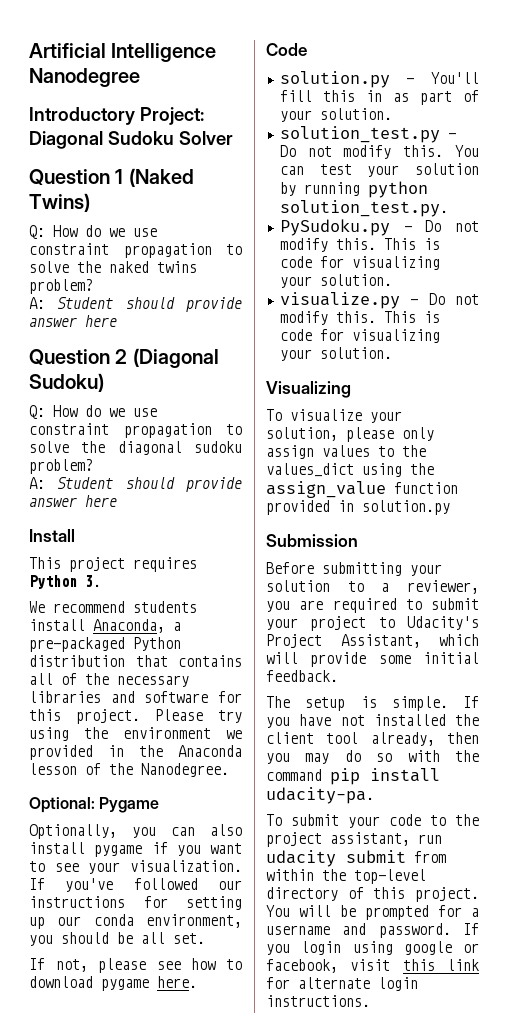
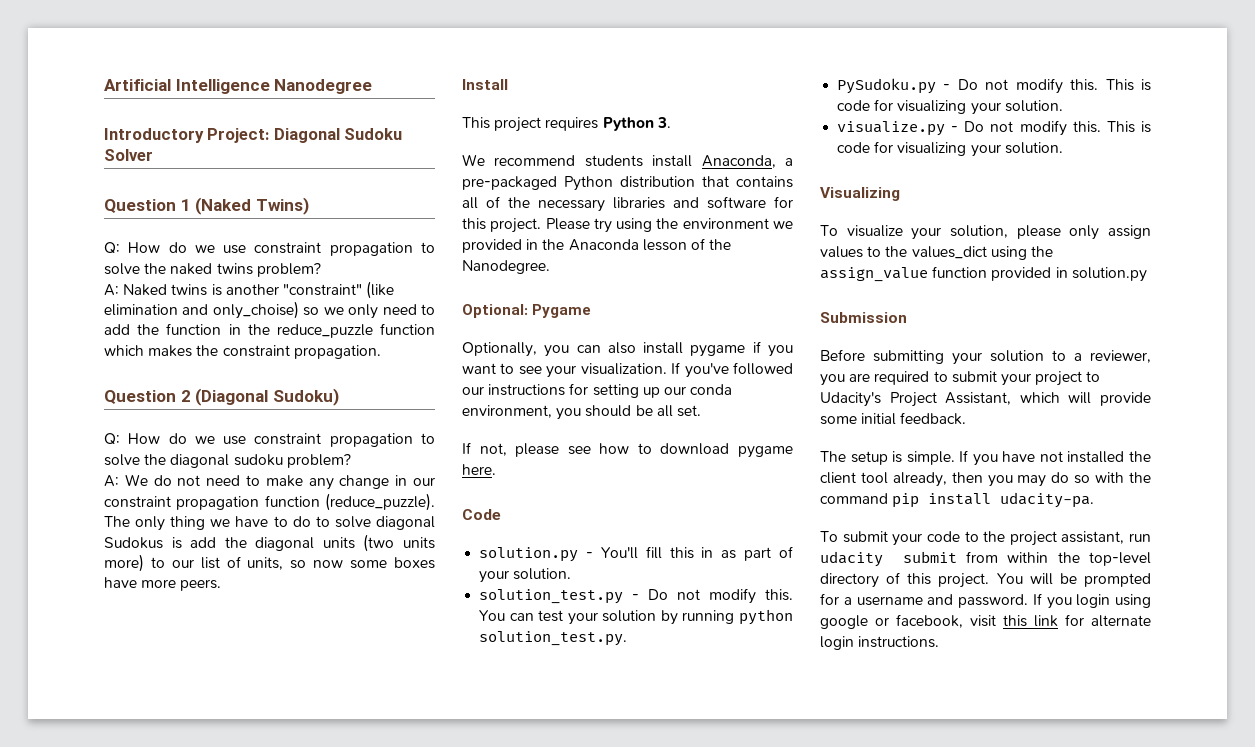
  Q: How do we use constraint propagation to solve the naked twins problem?
- A: Student should provide answer here
+ A: Naked twins is another "constraint" (like elimination and only_choise) so we only need to add the function in the reduce_puzzle function which makes the constraint propagation.
  Q: How do we use constraint propagation to solve the diagonal sudoku problem?
- A: Student should provide answer here
+ A: We do not need to make any change in our constraint propagation function (reduce_puzzle). The only thing we have to do to solve diagonal Sudokus is add the diagonal units (two units more) to our list of units, so now some boxes have more peers.

